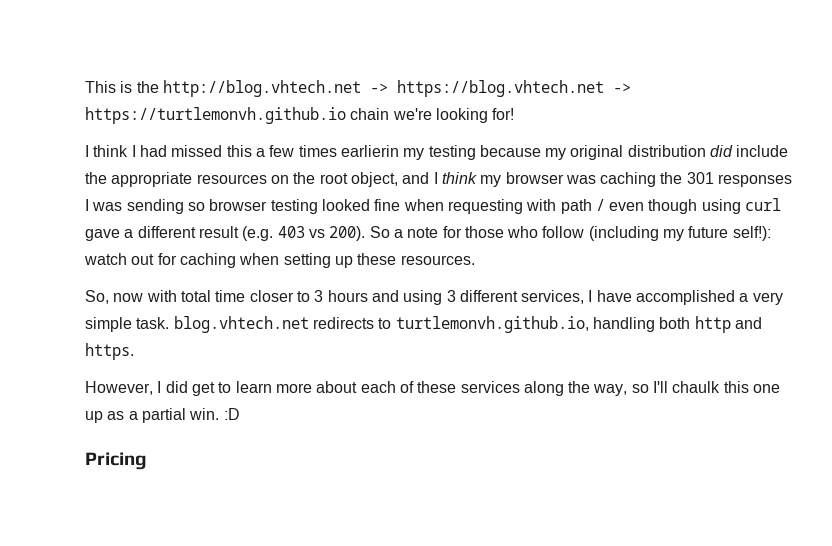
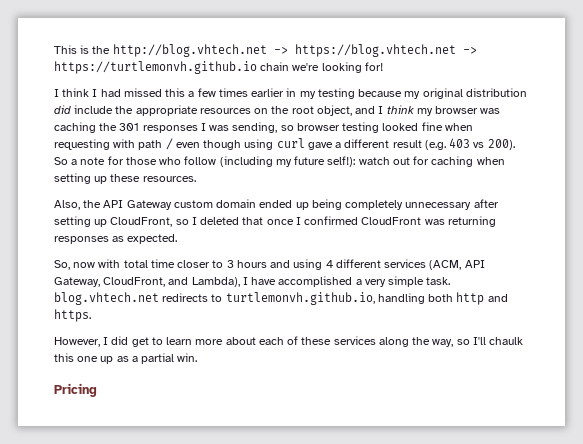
- I think I had missed this a few times earlierin my testing because my original distribution did include the appropriate resources on the root object, and I think my browser was caching the 301 responses I was sending so browser testing looked fine when requesting with path / even though using curl gave a different result (e.g. 403 vs 200).
+ I think I had missed this a few times earlier in my testing because my original distribution did include the appropriate resources on the root object, and I think my browser was caching the 301 responses I was sending, so browser testing looked fine when requesting with path / even though using curl gave a different result (e.g. 403 vs 200).
+ Also, the API Gateway custom domain ended up being completely unnecessary after setting up CloudFront, so I deleted that once I confirmed CloudFront was returning responses as expected.
- So, now with total time closer to 3 hours and using 3 different services, I have accomplished a very simple task. blog.vhtech.net redirects to turtlemonvh.github.io, handling both http and https.
+ So, now with total time closer to 3 hours and using 4 different services (ACM, API Gateway, CloudFront, and Lambda), I have accomplished a very simple task. blog.vhtech.net redirects to turtlemonvh.github.io, handling both http and https.
- However, I did get to learn more about each of these services along the way, so I'll chaulk this one up as a partial win. :D
+ However, I did get to learn more about each of these services along the way, so I'll chaulk this one up as a partial win.

